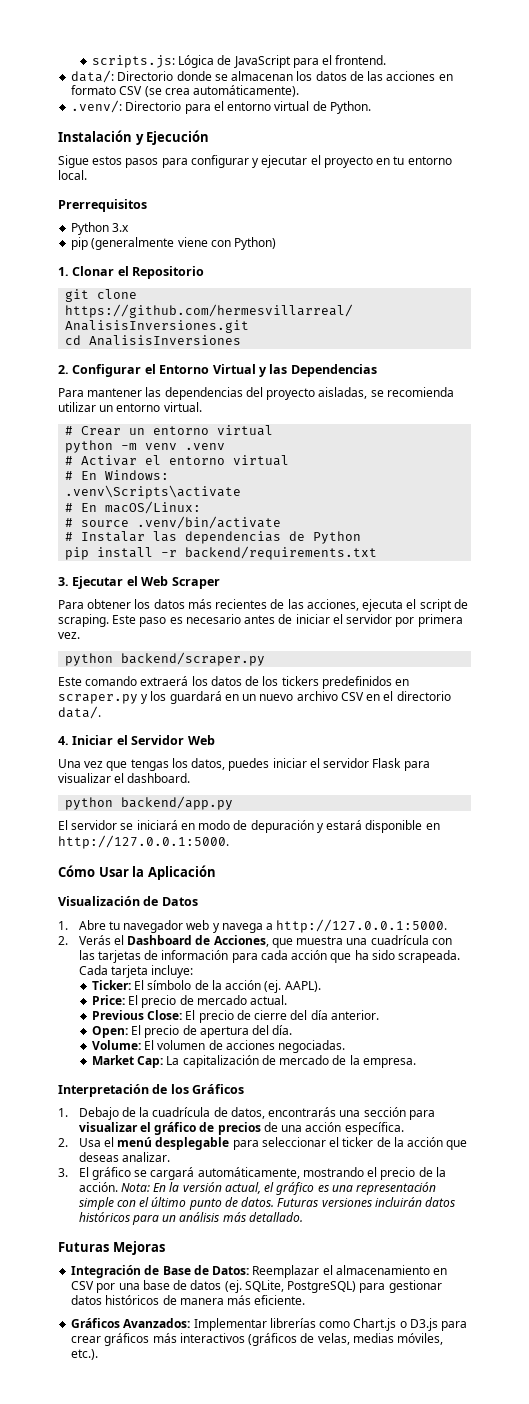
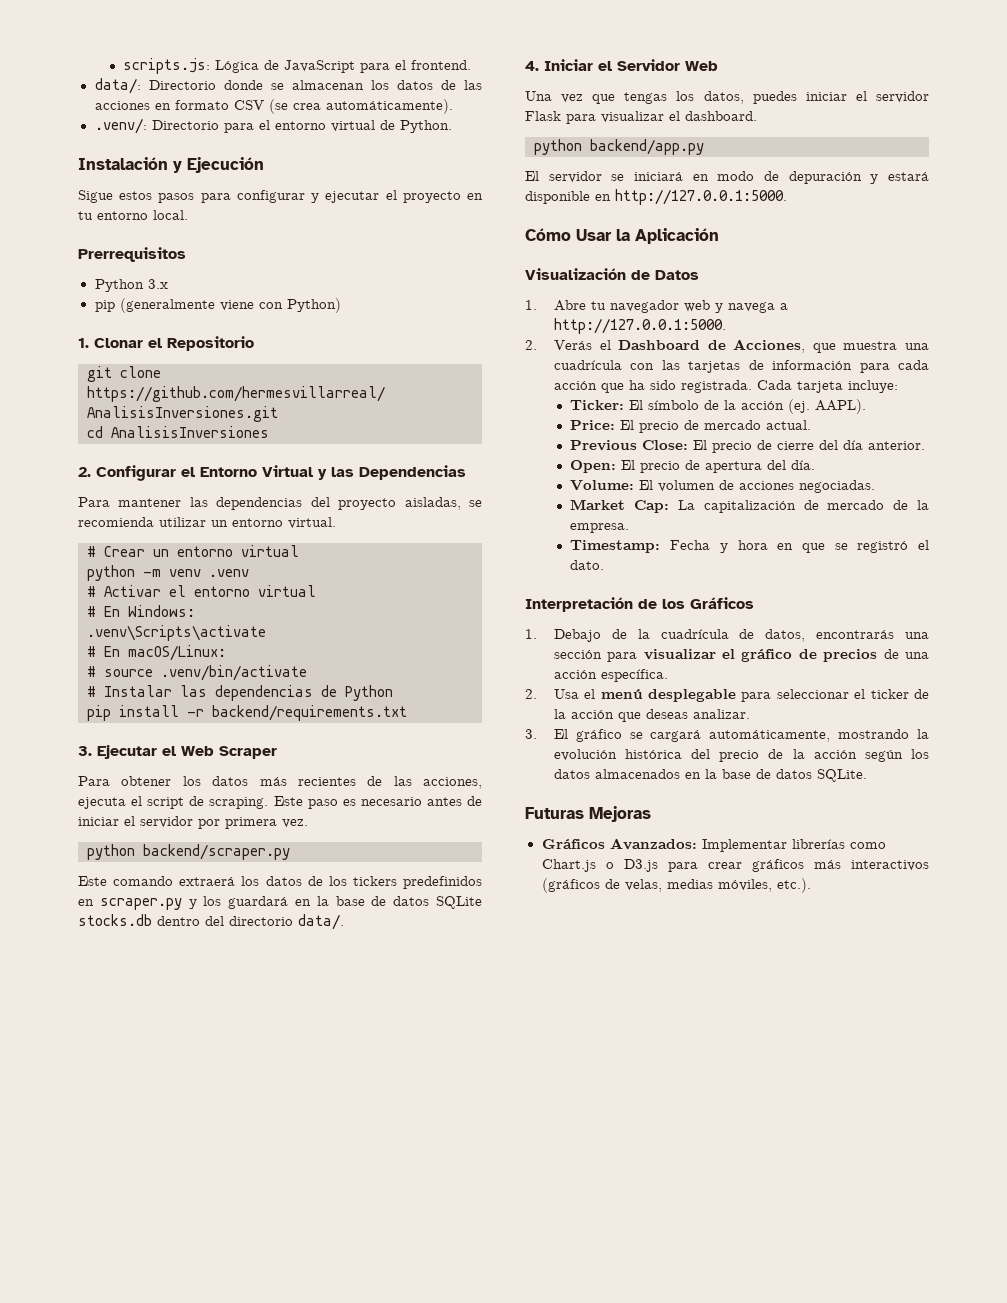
- Este comando extraerá los datos de los tickers predefinidos en scraper.py y los guardará en un nuevo archivo CSV en el directorio data/.
+ Este comando extraerá los datos de los tickers predefinidos en scraper.py y los guardará en la base de datos SQLite stocks.db dentro del directorio data/.
- 2. Verás el Dashboard de Acciones, que muestra una cuadrícula con las tarjetas de información para cada acción que ha sido scrapeada.
+ 2. Verás el Dashboard de Acciones, que muestra una cuadrícula con las tarjetas de información para cada acción que ha sido registrada.
+ Timestamp: Fecha y hora en que se registró el dato.
- 3. El gráfico se cargará automáticamente, mostrando el precio de la acción. Nota: En la versión actual, el gráfico es una representación simple con el último punto de datos. Futuras versiones incluirán datos históricos para un análisis más detallado.
+ 3. El gráfico se cargará automáticamente, mostrando la evolución histórica del precio de la acción según los datos almacenados en la base de datos SQLite.
  Futuras Mejoras
- Integración de Base de Datos: Reemplazar el almacenamiento en CSV por una base de datos (ej. SQLite, PostgreSQL) para gestionar datos históricos de manera más eficiente.

